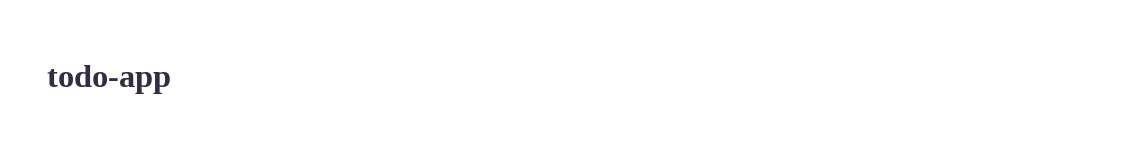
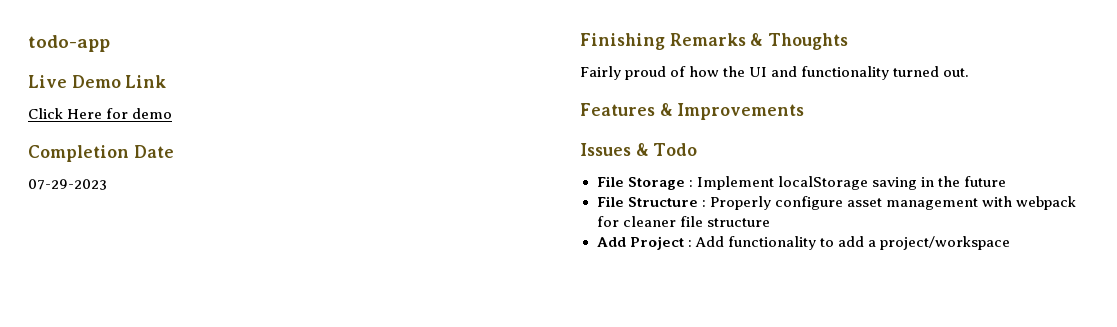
+ Live Demo Link
+ Click Here for demo
+ Completion Date
+ 07-29-2023
+ Finishing Remarks & Thoughts
+ Fairly proud of how the UI and functionality turned out.
+ Features & Improvements
+ Issues & Todo
+ File Storage : Implement localStorage saving in the future
+ File Structure : Properly configure asset management with webpack for cleaner file structure
+ Add Project : Add functionality to add a project/workspace

